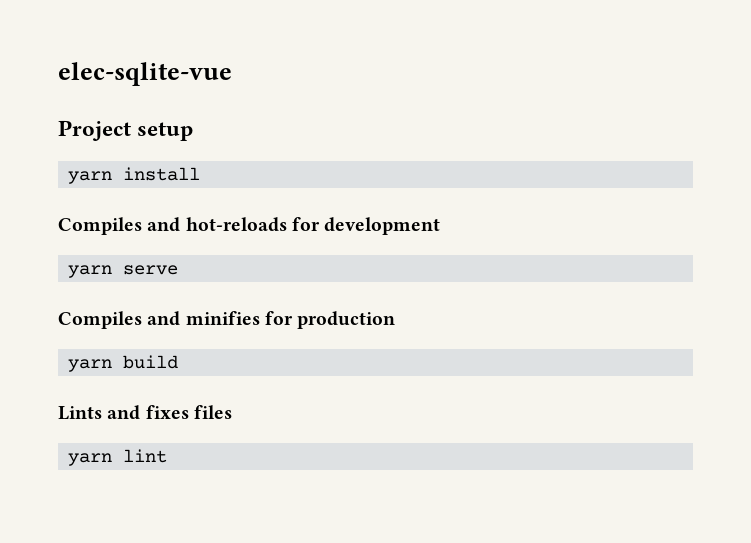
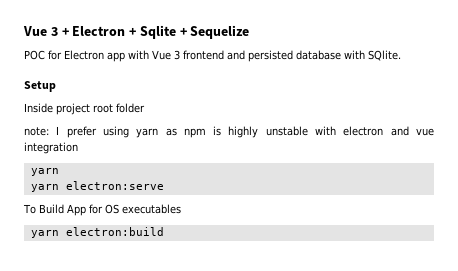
- elec-sqlite-vue
- Project setup
- yarn install
- Compiles and hot-reloads for development
- yarn serve
- Compiles and minifies for production
- yarn build
- Lints and fixes files
- yarn lint
+ Vue 3 + Electron + Sqlite + Sequelize
+ POC for Electron app with Vue 3 frontend and persisted database with SQlite.
+ Setup
+ Inside project root folder
+ note: I prefer using yarn as npm is highly unstable with electron and vue integration
+ yarn
+ yarn electron:serve
+ To Build App for OS executables
+ yarn electron:build

